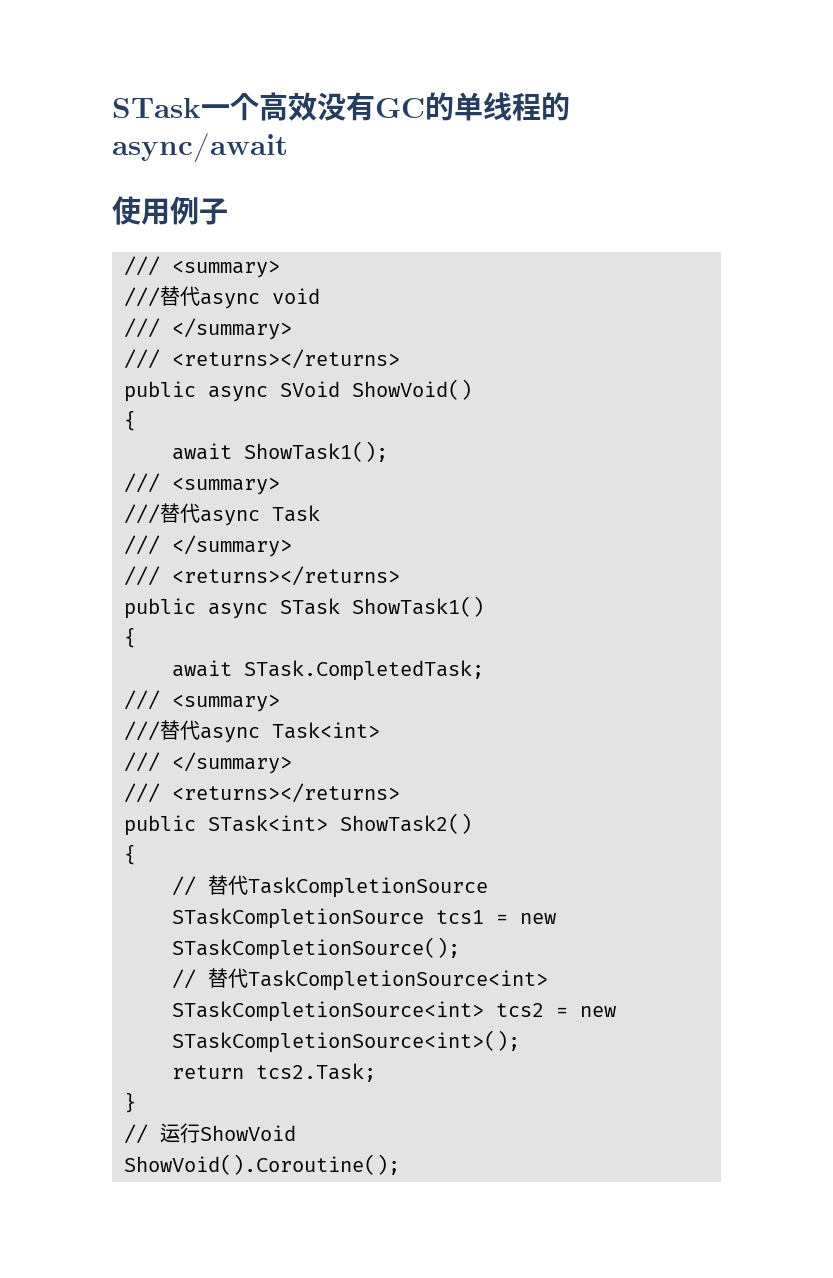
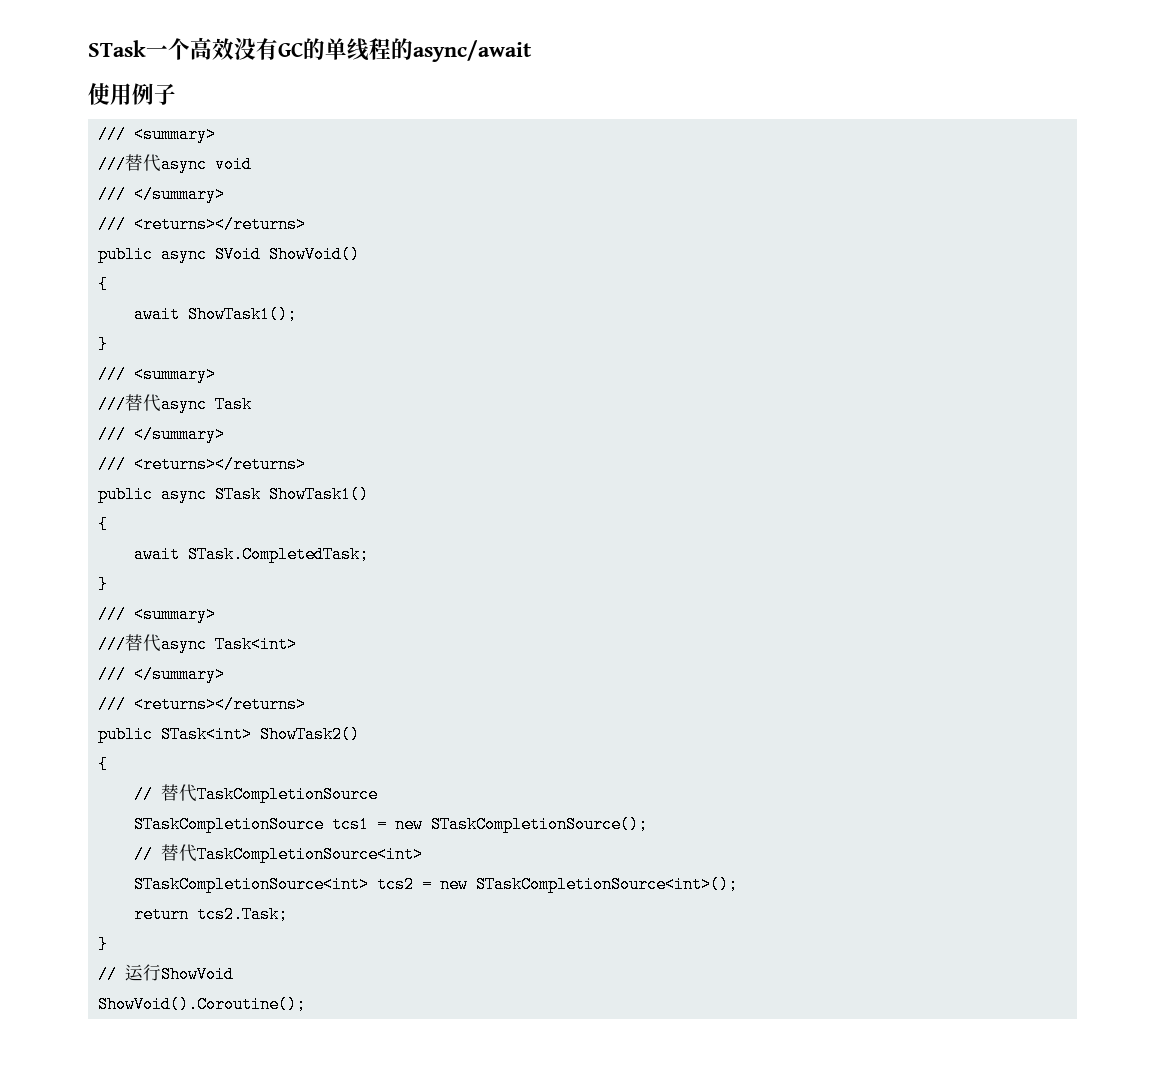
  await ShowTask1();
+ }
  await STask.CompletedTask;
+ }

